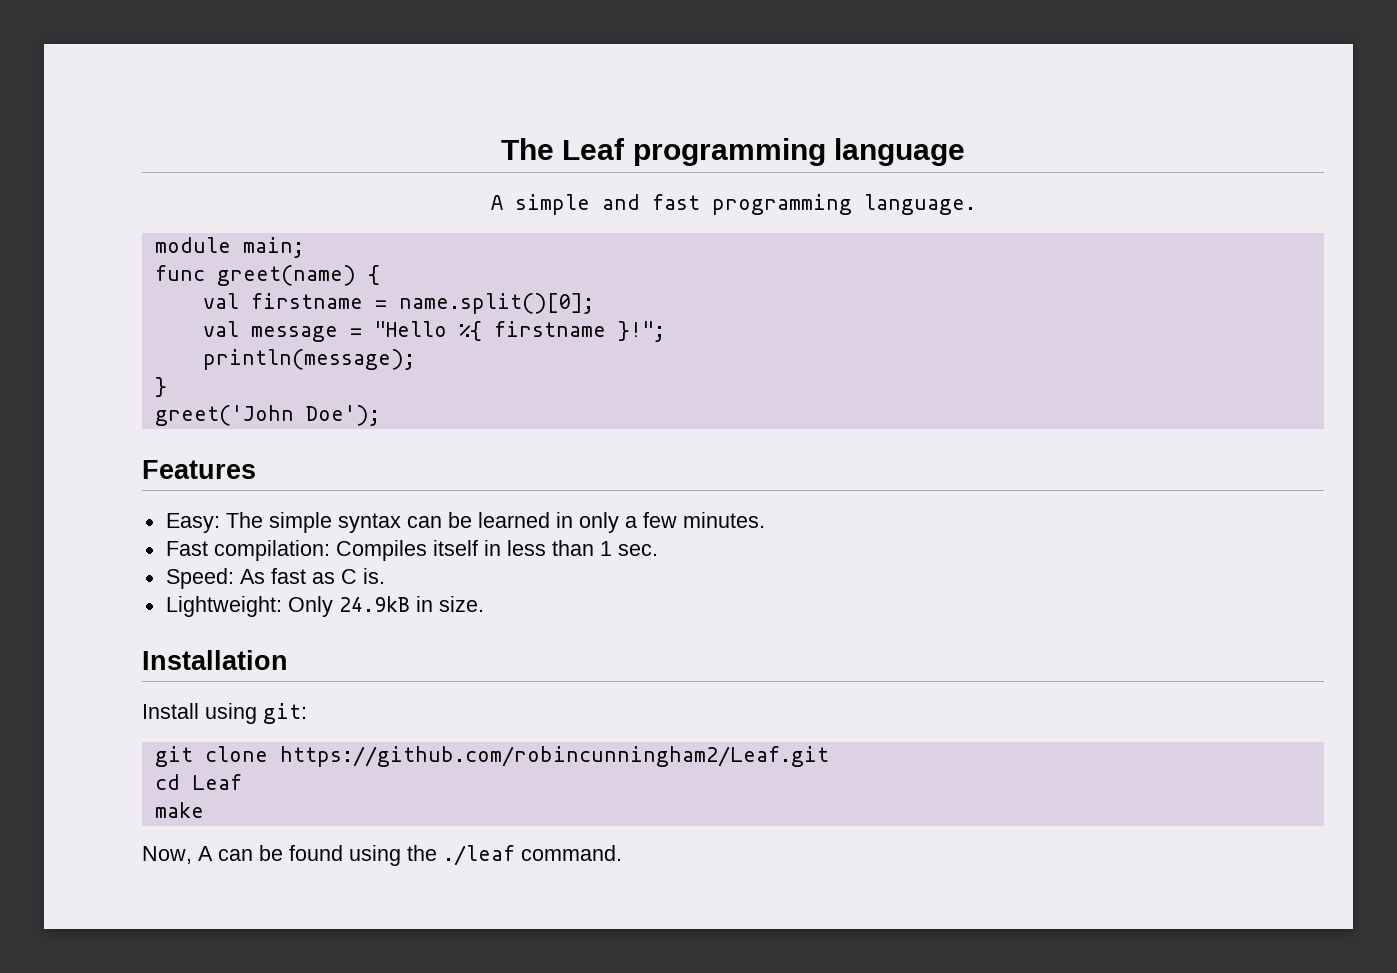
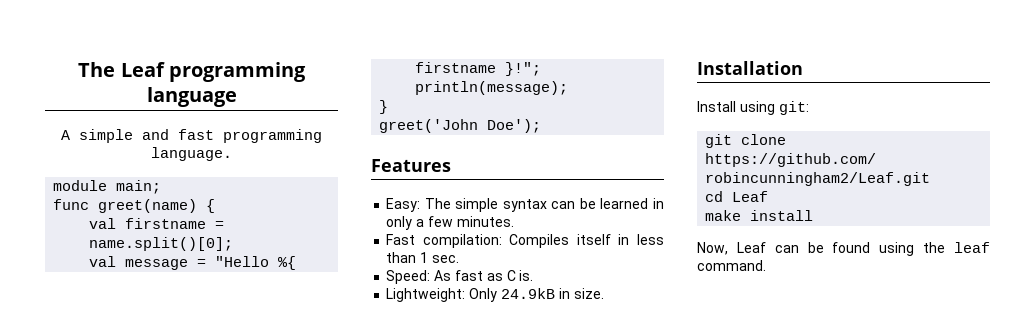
- make
+ make install
- Now, A can be found using the ./leaf command.
+ Now, Leaf can be found using the leaf command.

